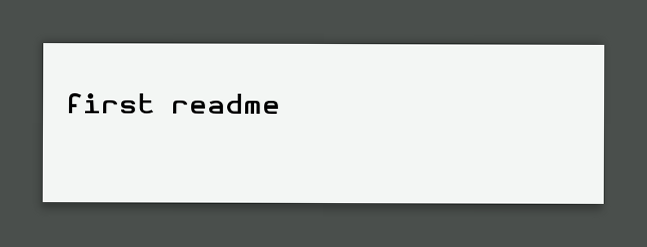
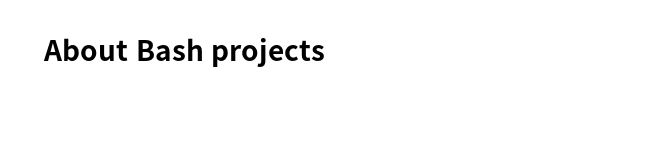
- first readme
+ About Bash projects

